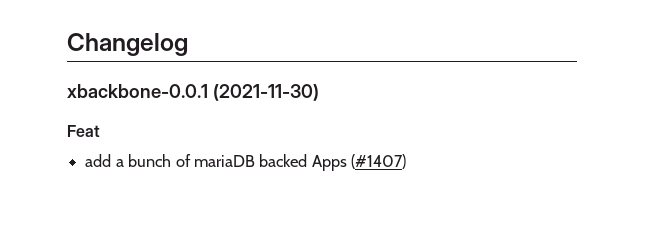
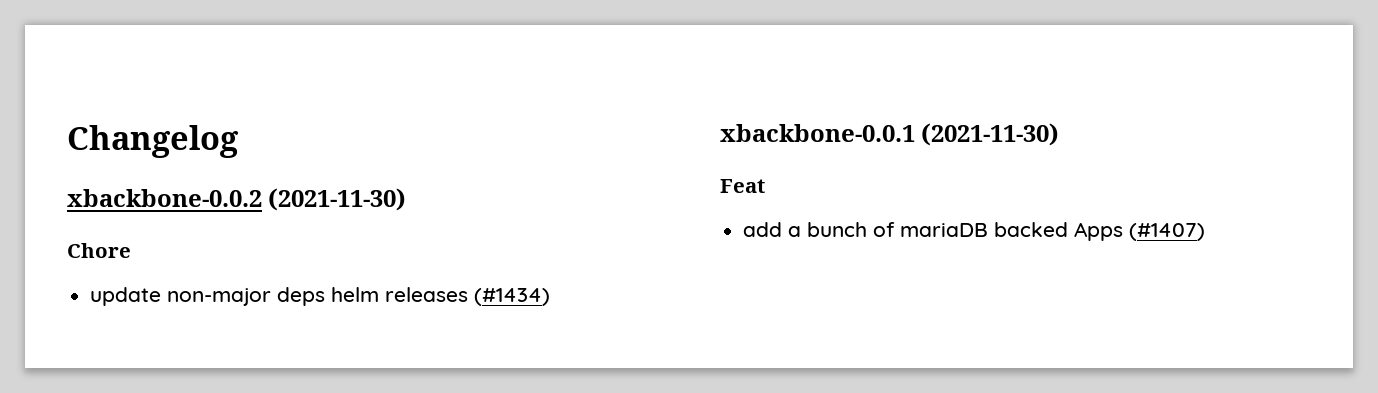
+ xbackbone-0.0.2 (2021-11-30)
+ Chore
+ update non-major deps helm releases (#1434)

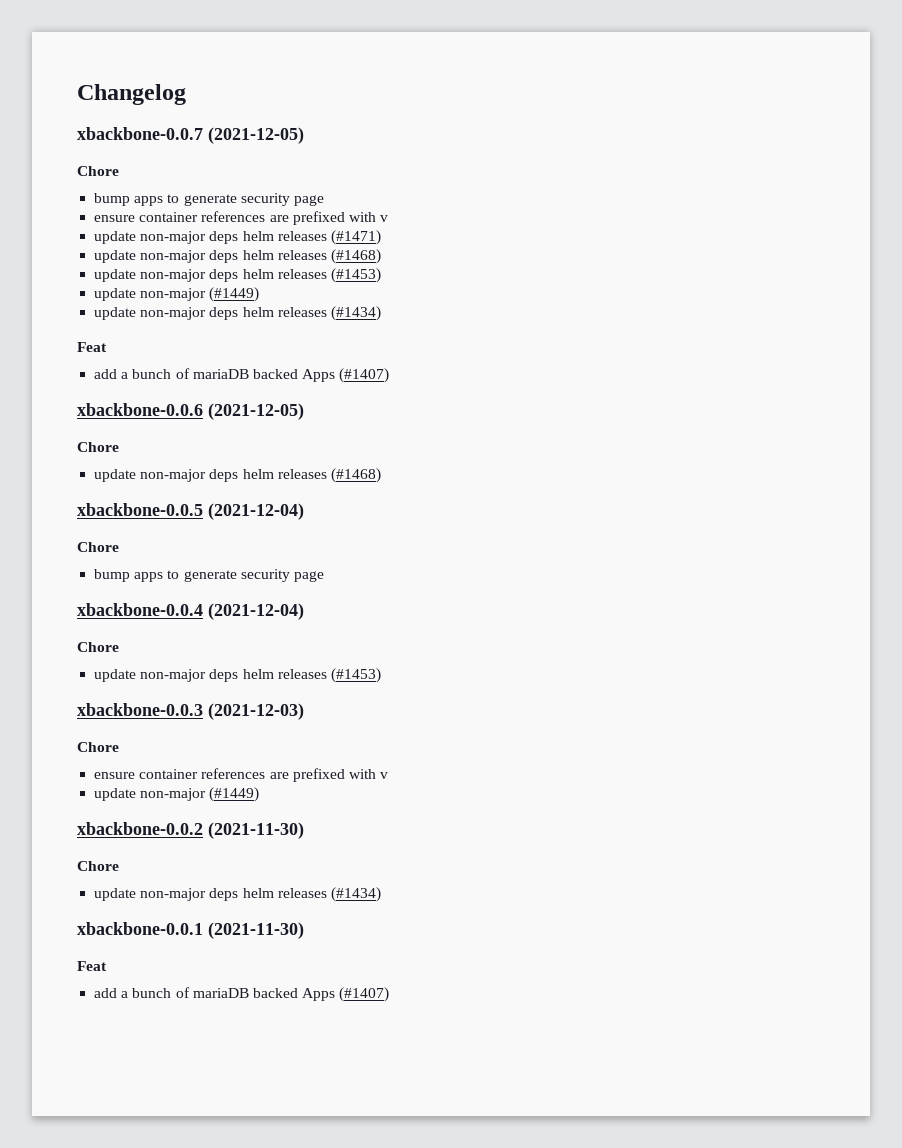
+ xbackbone-0.0.7 (2021-12-05)
+ Chore
+ bump apps to generate security page
+ ensure container references are prefixed with v
+ update non-major deps helm releases (#1471)
+ update non-major deps helm releases (#1468)
+ update non-major deps helm releases (#1453)
+ update non-major (#1449)
+ update non-major deps helm releases (#1434)
+ Feat
+ add a bunch of mariaDB backed Apps (#1407)
+ xbackbone-0.0.6 (2021-12-05)
+ Chore
+ update non-major deps helm releases (#1468)
+ xbackbone-0.0.5 (2021-12-04)
+ Chore
+ bump apps to generate security page
+ xbackbone-0.0.4 (2021-12-04)
+ Chore
+ update non-major deps helm releases (#1453)
+ xbackbone-0.0.3 (2021-12-03)
+ Chore
+ ensure container references are prefixed with v
+ update non-major (#1449)

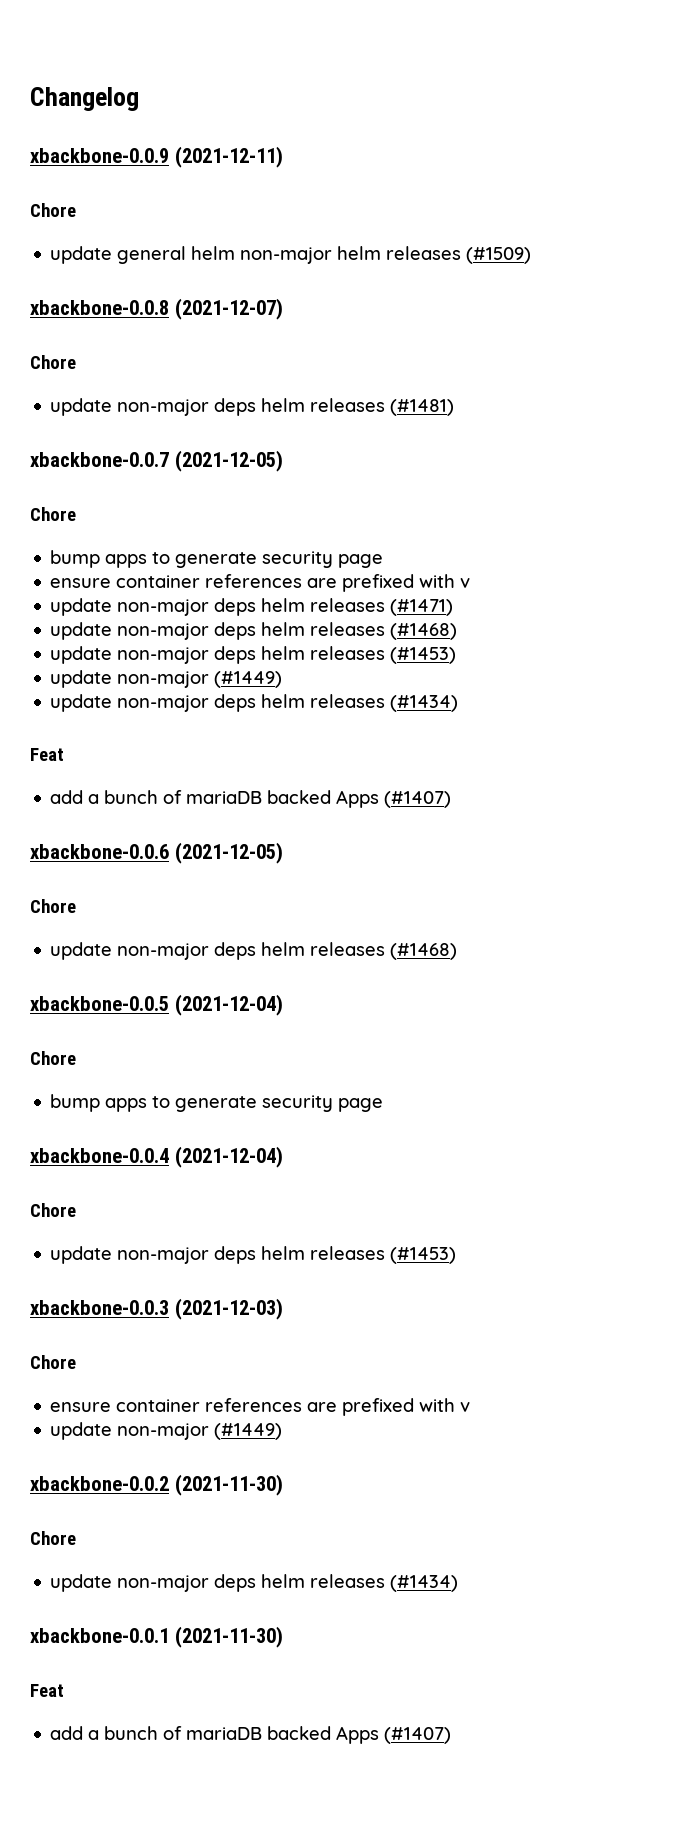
+ xbackbone-0.0.9 (2021-12-11)
+ Chore
+ update general helm non-major helm releases (#1509)
+ xbackbone-0.0.8 (2021-12-07)
+ Chore
+ update non-major deps helm releases (#1481)

